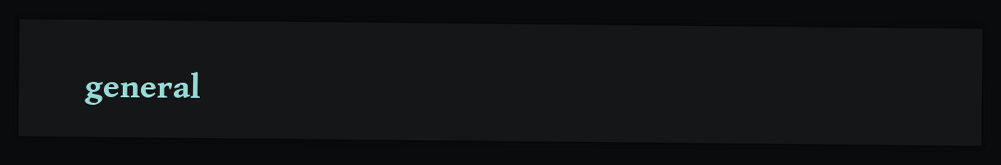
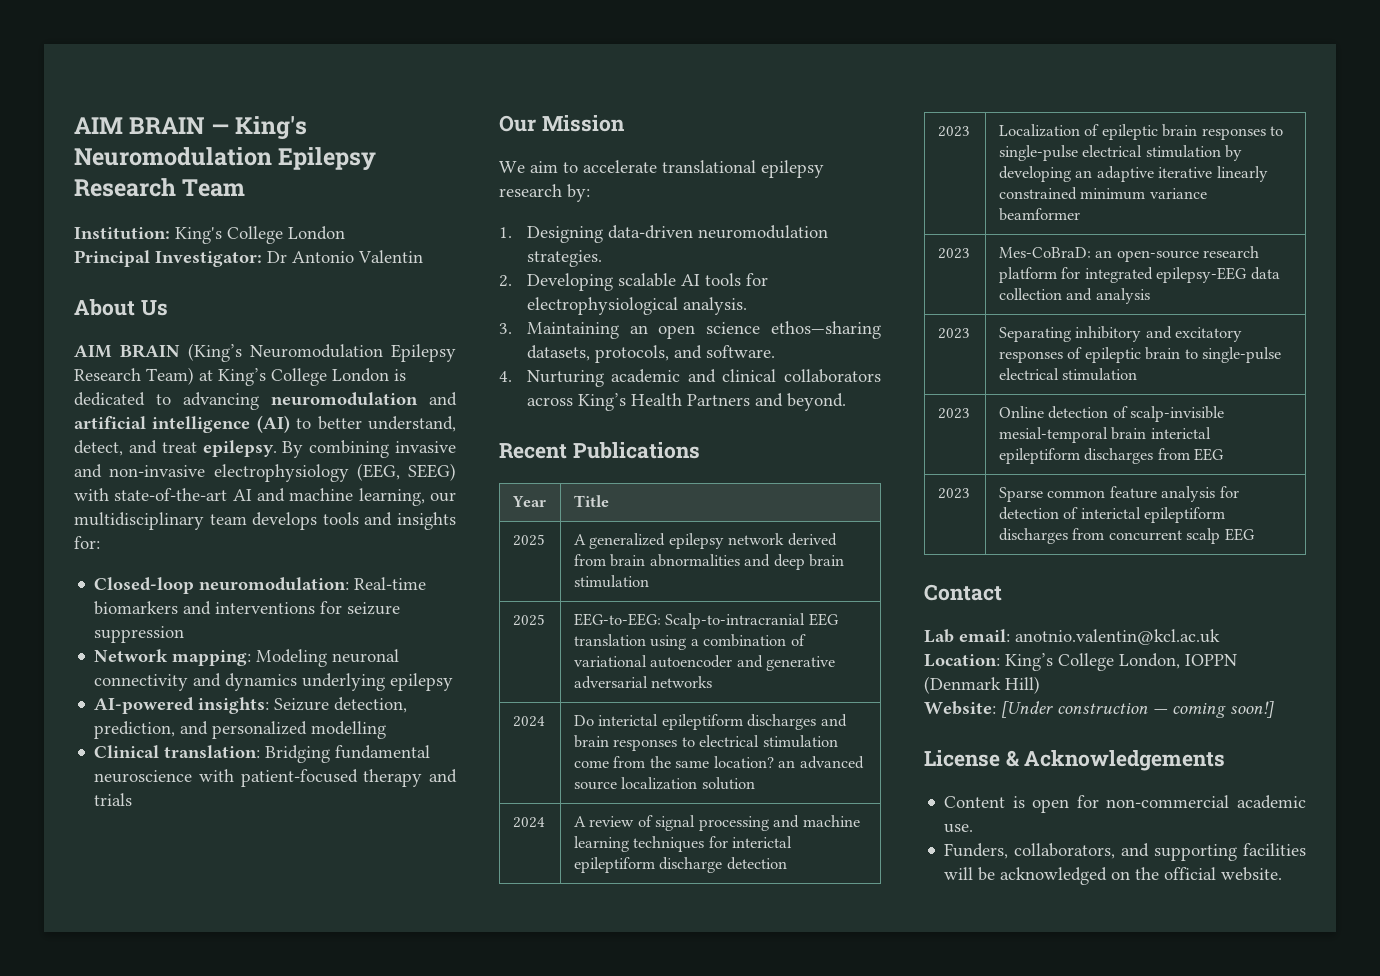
- general
+ AIM BRAIN — King's Neuromodulation Epilepsy Research Team
+ Institution: King's College London
+ Principal Investigator: Dr Antonio Valentin
+ About Us
+ AIM BRAIN (King’s Neuromodulation Epilepsy Research Team) at King’s College London is dedicated to advancing neuromodulation and artificial intelligence (AI) to better understand, detect, and treat epilepsy. By combining invasive and non-invasive electrophysiology (EEG, SEEG) with state-of-the-art AI and machine learning, our multidisciplinary team develops tools and insights for:
+ Closed-loop neuromodulation: Real-time biomarkers and interventions for seizure suppression
+ Network mapping: Modeling neuronal connectivity and dynamics underlying epilepsy
+ AI-powered insights: Seizure detection, prediction, and personalized modelling
+ Clinical translation: Bridging fundamental neuroscience with patient-focused therapy and trials
+ Our Mission
+ We aim to accelerate translational epilepsy research by:
+ 1. Designing data-driven neuromodulation strategies.
+ 2. Developing scalable AI tools for electrophysiological analysis.
+ 3. Maintaining an open science ethos—sharing datasets, protocols, and software.
+ 4. Nurturing academic and clinical collaborators across King’s Health Partners and beyond.
+ Recent Publications
+ Year | Title
+ 2025 | A generalized epilepsy network derived from brain abnormalities and deep brain stimulation
+ 2025 | EEG-to-EEG: Scalp-to-intracranial EEG translation using a combination of variational autoencoder and generative adversarial networks
+ 2024 | Do interictal epileptiform discharges and brain responses to electrical stimulation come from the same location? an advanced source localization solution
+ 2024 | A review of signal processing and machine learning techniques for interictal epileptiform discharge detection
+ 2023 | Localization of epileptic brain responses to single-pulse electrical stimulation by developing an adaptive iterative linearly constrained minimum variance beamformer
+ 2023 | Mes-CoBraD: an open-source research platform for integrated epilepsy-EEG data collection and analysis
+ 2023 | Separating inhibitory and excitatory responses of epileptic brain to single-pulse electrical stimulation
+ 2023 | Online detection of scalp-invisible mesial-temporal brain interictal epileptiform discharges from EEG
+ 2023 | Sparse common feature analysis for detection of interictal epileptiform discharges from concurrent scalp EEG
+ Contact
+ Lab email: anotnio.valentin@kcl.ac.uk
+ Location: King’s College London, IOPPN (Denmark Hill)
+ Website: [Under construction — coming soon!]
+ License & Acknowledgements
+ Content is open for non-commercial academic use.
+ Funders, collaborators, and supporting facilities will be acknowledged on the official website.

